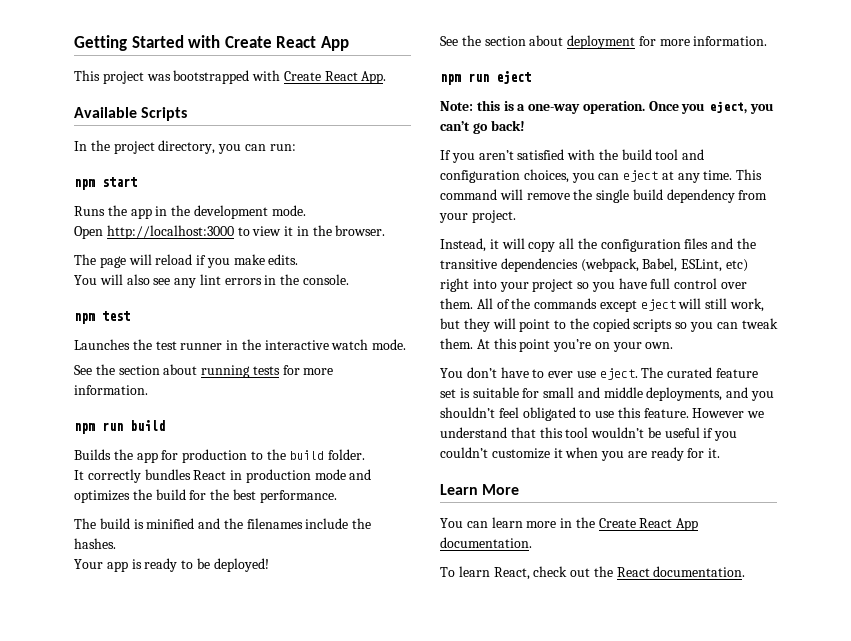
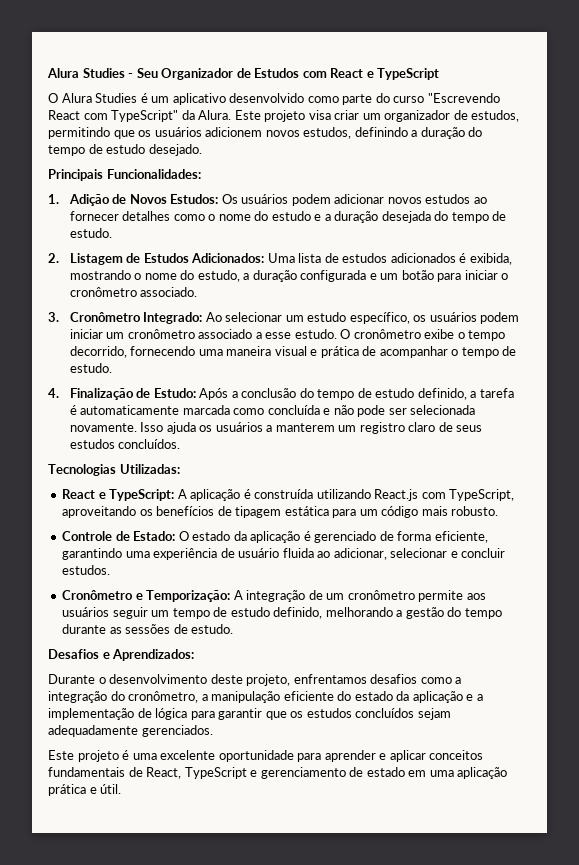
- Getting Started with Create React App
- This project was bootstrapped with Create React App.
- Available Scripts
- In the project directory, you can run:
- npm start
- Runs the app in the development mode.
- Open http://localhost:3000 to view it in the browser.
- The page will reload if you make edits.
- You will also see any lint errors in the console.
- npm test
- Launches the test runner in the interactive watch mode.
- See the section about running tests for more information.
- npm run build
- Builds the app for production to the build folder.
- It correctly bundles React in production mode and optimizes the build for the best performance.
- The build is minified and the filenames include the hashes.
- Your app is ready to be deployed!
- See the section about deployment for more information.
- npm run eject
- Note: this is a one-way operation. Once you eject, you can’t go back!
- If you aren’t satisfied with the build tool and configuration choices, you can eject at any time. This command will remove the single build dependency from your project.
- Instead, it will copy all the configuration files and the transitive dependencies (webpack, Babel, ESLint, etc) right into your project so you have full control over them. All of the commands except eject will still work, but they will point to the copied scripts so you can tweak them. At this point you’re on your own.
- You don’t have to ever use eject. The curated feature set is suitable for small and middle deployments, and you shouldn’t feel obligated to use this feature. However we understand that this tool wouldn’t be useful if you couldn’t customize it when you are ready for it.
- Learn More
- You can learn more in the Create React App documentation.
- To learn React, check out the React documentation.
+ Alura Studies - Seu Organizador de Estudos com React e TypeScript
+ O Alura Studies é um aplicativo desenvolvido como parte do curso "Escrevendo React com TypeScript" da Alura. Este projeto visa criar um organizador de estudos, permitindo que os usuários adicionem novos estudos, definindo a duração do tempo de estudo desejado.
+ Principais Funcionalidades:
+ 1. Adição de Novos Estudos: Os usuários podem adicionar novos estudos ao fornecer detalhes como o nome do estudo e a duração desejada do tempo de estudo.
+ 2. Listagem de Estudos Adicionados: Uma lista de estudos adicionados é exibida, mostrando o nome do estudo, a duração configurada e um botão para iniciar o cronômetro associado.
+ 3. Cronômetro Integrado: Ao selecionar um estudo específico, os usuários podem iniciar um cronômetro associado a esse estudo. O cronômetro exibe o tempo decorrido, fornecendo uma maneira visual e prática de acompanhar o tempo de estudo.
+ 4. Finalização de Estudo: Após a conclusão do tempo de estudo definido, a tarefa é automaticamente marcada como concluída e não pode ser selecionada novamente. Isso ajuda os usuários a manterem um registro claro de seus estudos concluídos.
+ Tecnologias Utilizadas:
+ React e TypeScript: A aplicação é construída utilizando React.js com TypeScript, aproveitando os benefícios de tipagem estática para um código mais robusto.
+ Controle de Estado: O estado da aplicação é gerenciado de forma eficiente, garantindo uma experiência de usuário fluida ao adicionar, selecionar e concluir estudos.
+ Cronômetro e Temporização: A integração de um cronômetro permite aos usuários seguir um tempo de estudo definido, melhorando a gestão do tempo durante as sessões de estudo.
+ Desafios e Aprendizados:
+ Durante o desenvolvimento deste projeto, enfrentamos desafios como a integração do cronômetro, a manipulação eficiente do estado da aplicação e a implementação de lógica para garantir que os estudos concluídos sejam adequadamente gerenciados.
+ Este projeto é uma excelente oportunidade para aprender e aplicar conceitos fundamentais de React, TypeScript e gerenciamento de estado em uma aplicação prática e útil.

